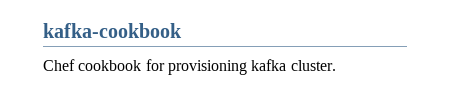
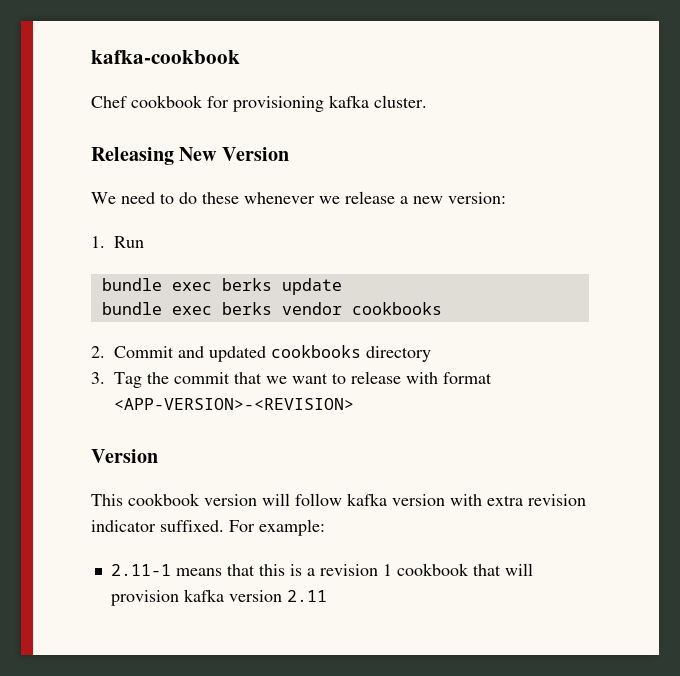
+ Releasing New Version
+ We need to do these whenever we release a new version:
+ 1. Run
+ bundle exec berks update
+ bundle exec berks vendor cookbooks
+ 2. Commit and updated cookbooks directory
+ 3. Tag the commit that we want to release with format <APP-VERSION>-<REVISION>
+ Version
+ This cookbook version will follow kafka version with extra revision indicator suffixed. For example:
+ 2.11-1 means that this is a revision 1 cookbook that will provision kafka version 2.11

